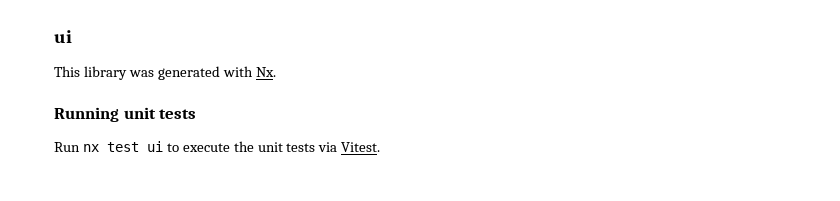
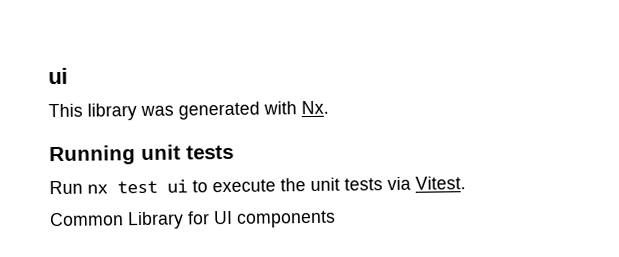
+ Common Library for UI components

